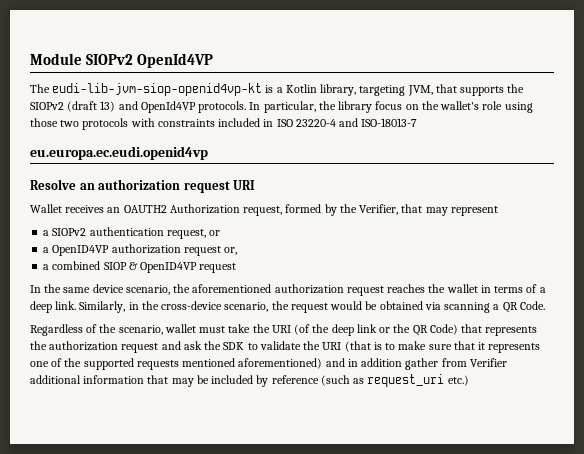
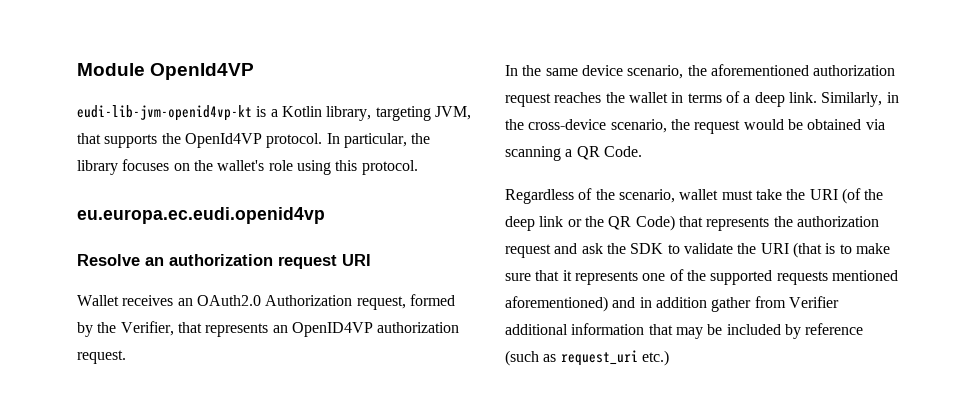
- Module SIOPv2 OpenId4VP
+ Module OpenId4VP
- The eudi-lib-jvm-siop-openid4vp-kt is a Kotlin library, targeting JVM, that supports the SIOPv2 (draft 13) and OpenId4VP protocols.
+ eudi-lib-jvm-openid4vp-kt is a Kotlin library, targeting JVM, that supports the OpenId4VP protocol.
- In particular, the library focus on the wallet's role using those two protocols with constraints included in ISO 23220-4 and ISO-18013-7
+ In particular, the library focuses on the wallet's role using this protocol.
- Wallet receives an OAUTH2 Authorization request, formed by the Verifier, that may represent
- a SIOPv2 authentication request, or
- a OpenID4VP authorization request or,
- a combined SIOP & OpenID4VP request
+ Wallet receives an OAuth2.0 Authorization request, formed by the Verifier, that represents an OpenID4VP authorization request.

